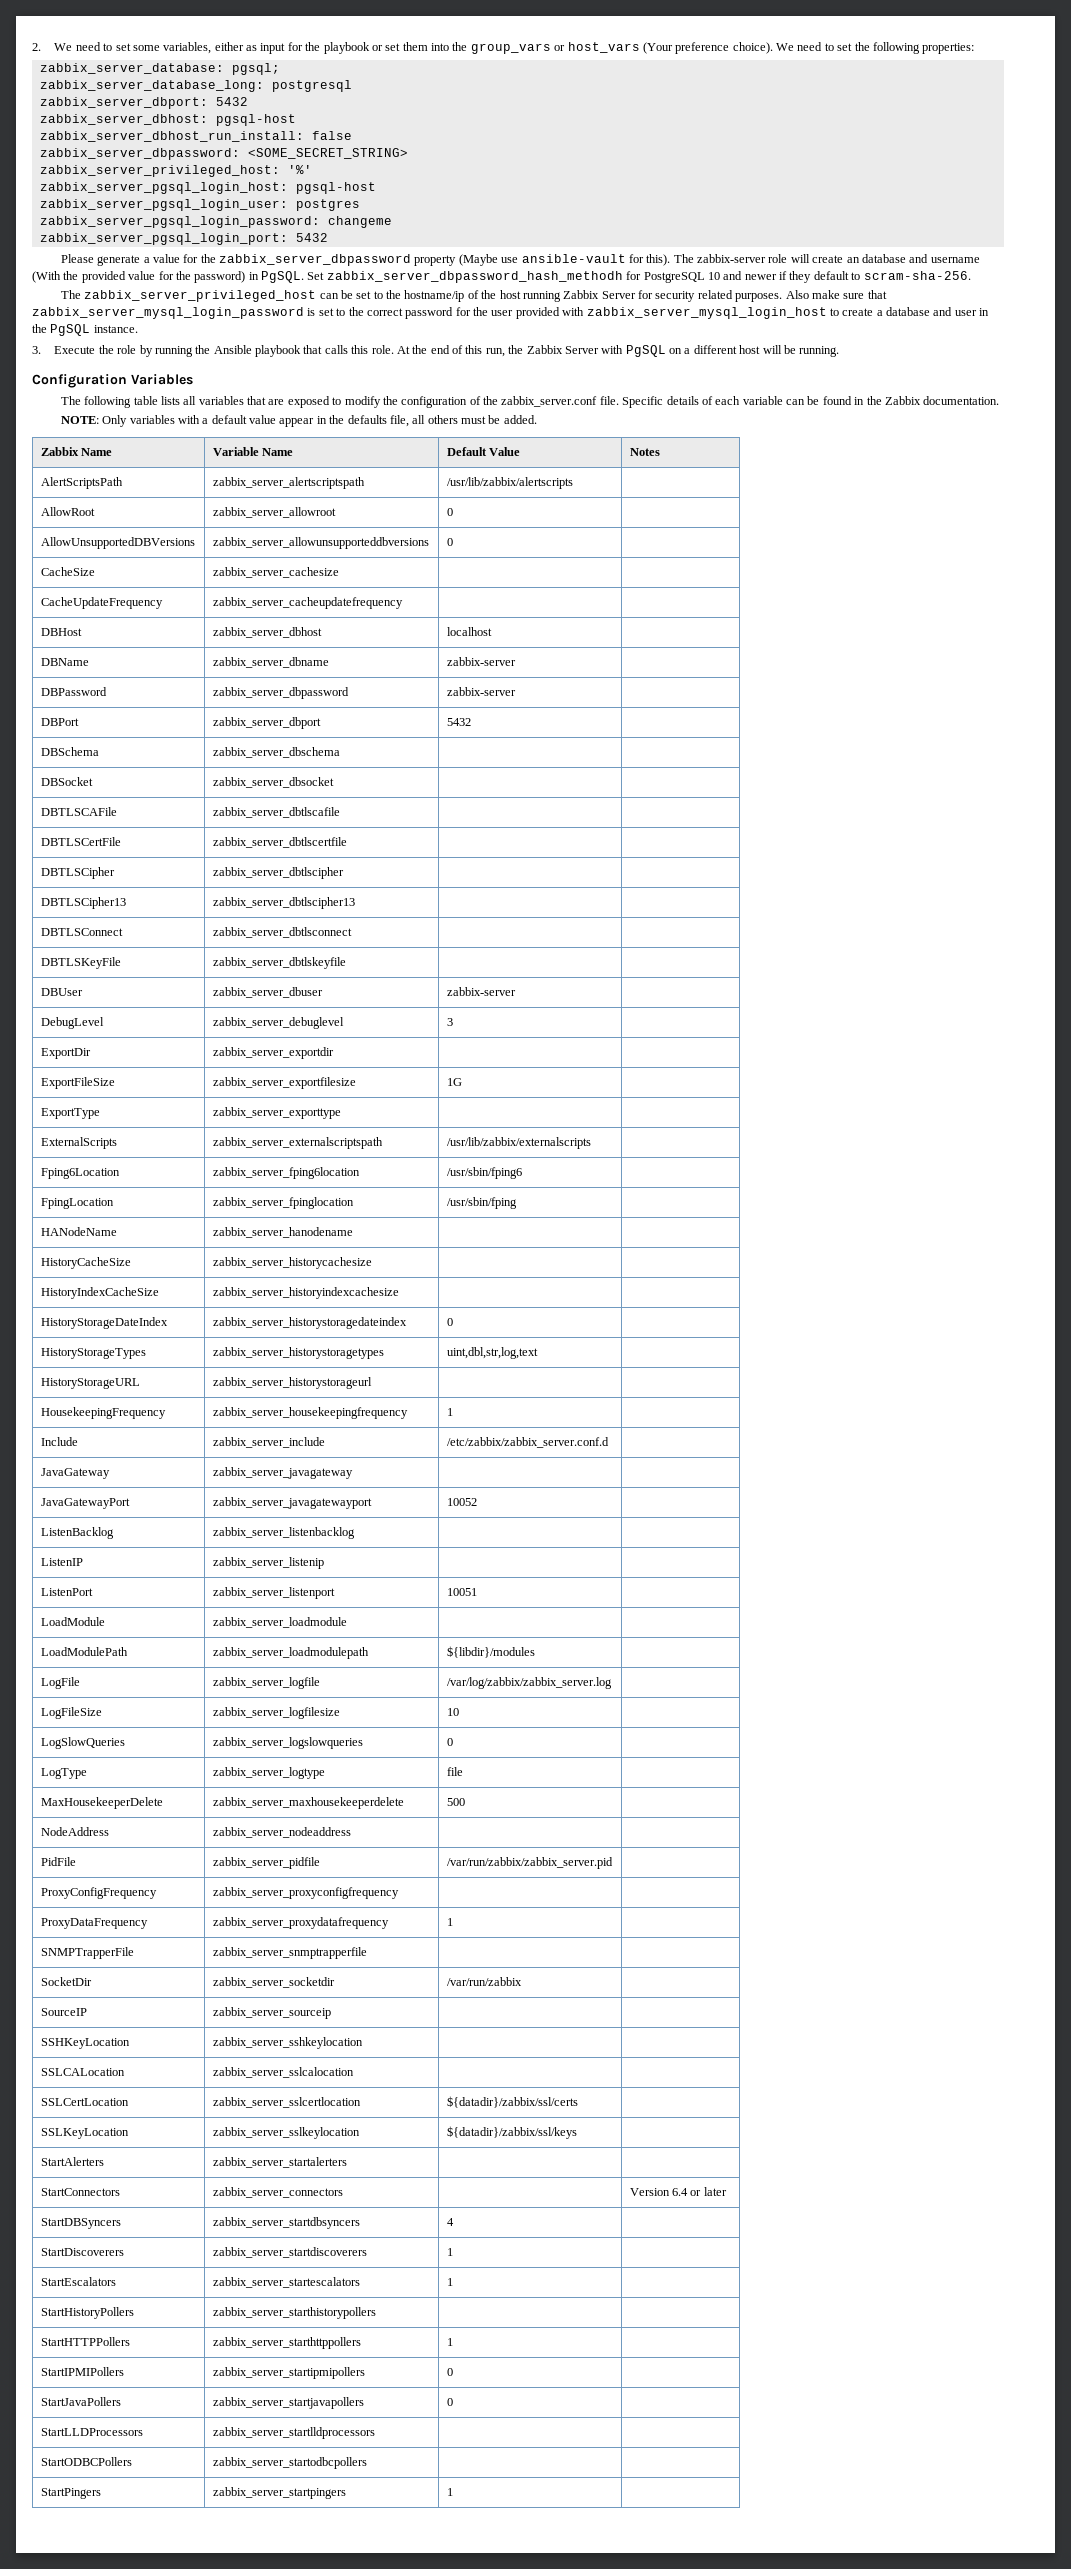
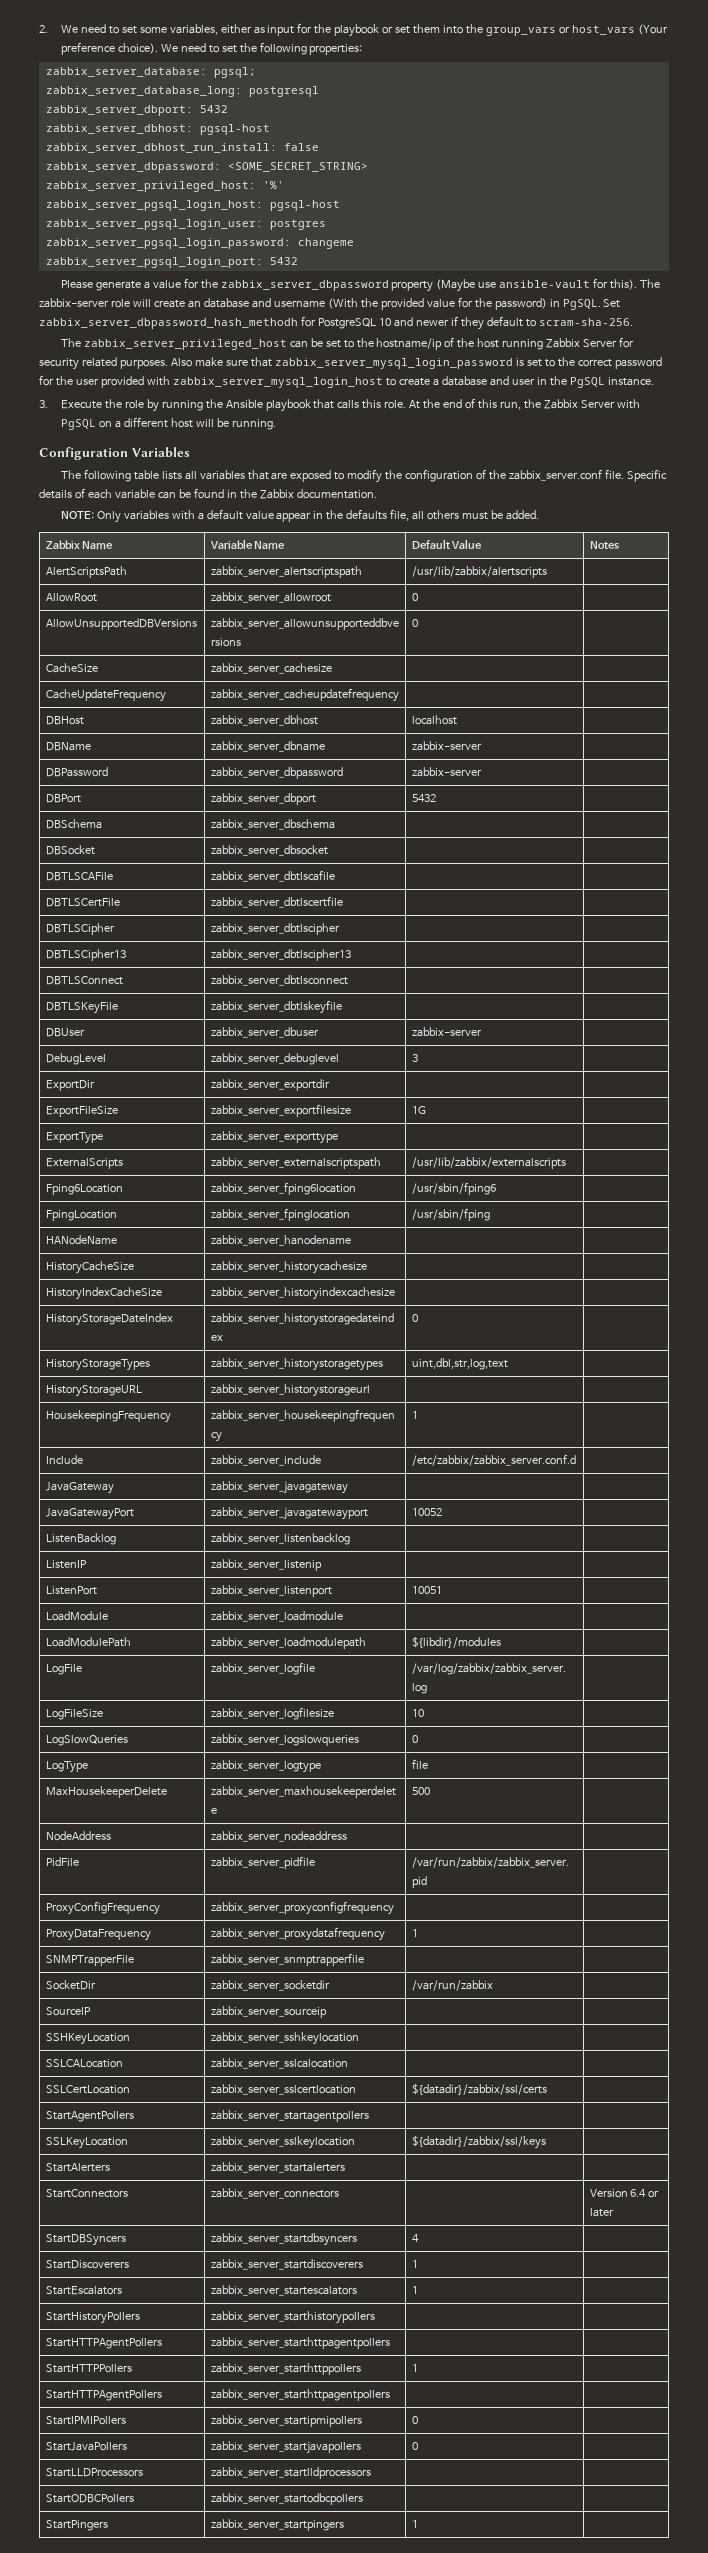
+ StartAgentPollers | zabbix_server_startagentpollers | |
  StartHistoryPollers | zabbix_server_starthistorypollers | |
+ StartHTTPAgentPollers | zabbix_server_starthttpagentpollers | |
  StartHTTPPollers | zabbix_server_starthttppollers | 1 |
+ StartHTTPAgentPollers | zabbix_server_starthttpagentpollers | |

